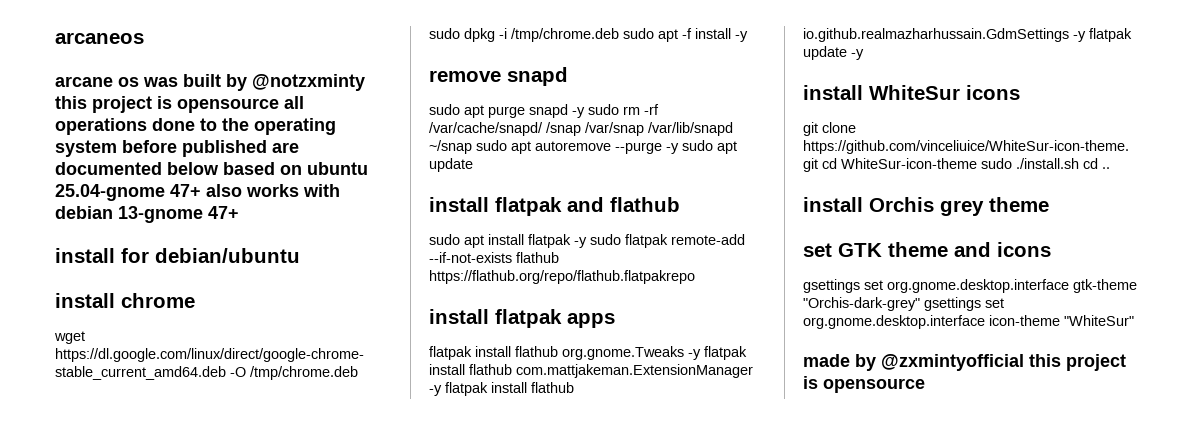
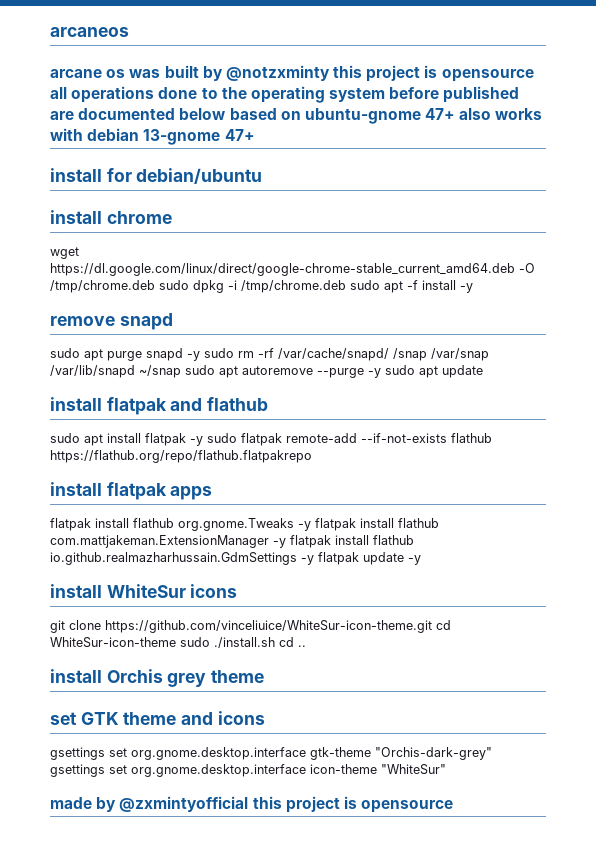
- arcane os was built by @notzxminty this project is opensource all operations done to the operating system before published are documented below based on ubuntu 25.04-gnome 47+ also works with debian 13-gnome 47+
+ arcane os was built by @notzxminty this project is opensource all operations done to the operating system before published are documented below based on ubuntu-gnome 47+ also works with debian 13-gnome 47+

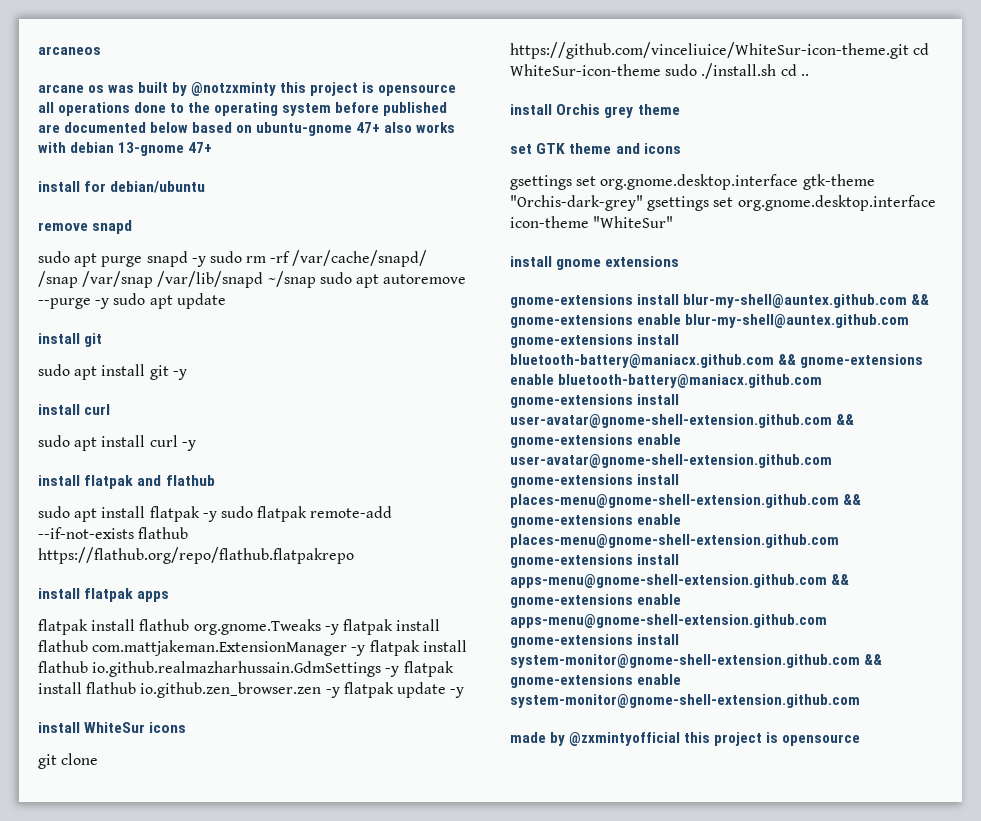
- install chrome
- wget https://dl.google.com/linux/direct/google-chrome-stable_current_amd64.deb -O /tmp/chrome.deb sudo dpkg -i /tmp/chrome.deb sudo apt -f install -y
  sudo apt purge snapd -y sudo rm -rf /var/cache/snapd/ /snap /var/snap /var/lib/snapd ~/snap sudo apt autoremove --purge -y sudo apt update
+ install git
+ sudo apt install git -y
+ install curl
+ sudo apt install curl -y
- flatpak install flathub org.gnome.Tweaks -y flatpak install flathub com.mattjakeman.ExtensionManager -y flatpak install flathub io.github.realmazharhussain.GdmSettings -y flatpak update -y
+ flatpak install flathub org.gnome.Tweaks -y flatpak install flathub com.mattjakeman.ExtensionManager -y flatpak install flathub io.github.realmazharhussain.GdmSettings -y flatpak install flathub io.github.zen_browser.zen -y flatpak update -y
+ install gnome extensions
+ gnome-extensions install blur-my-shell@auntex.github.com && gnome-extensions enable blur-my-shell@auntex.github.com gnome-extensions install bluetooth-battery@maniacx.github.com && gnome-extensions enable bluetooth-battery@maniacx.github.com gnome-extensions install user-avatar@gnome-shell-extension.github.com && gnome-extensions enable user-avatar@gnome-shell-extension.github.com gnome-extensions install places-menu@gnome-shell-extension.github.com && gnome-extensions enable places-menu@gnome-shell-extension.github.com gnome-extensions install apps-menu@gnome-shell-extension.github.com && gnome-extensions enable apps-menu@gnome-shell-extension.github.com gnome-extensions install system-monitor@gnome-shell-extension.github.com && gnome-extensions enable system-monitor@gnome-shell-extension.github.com

